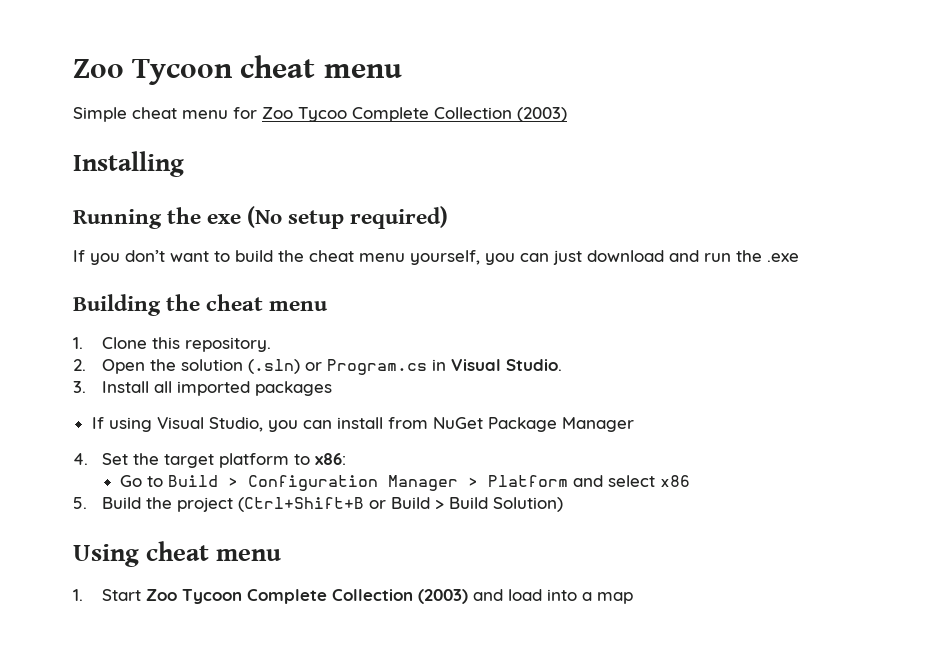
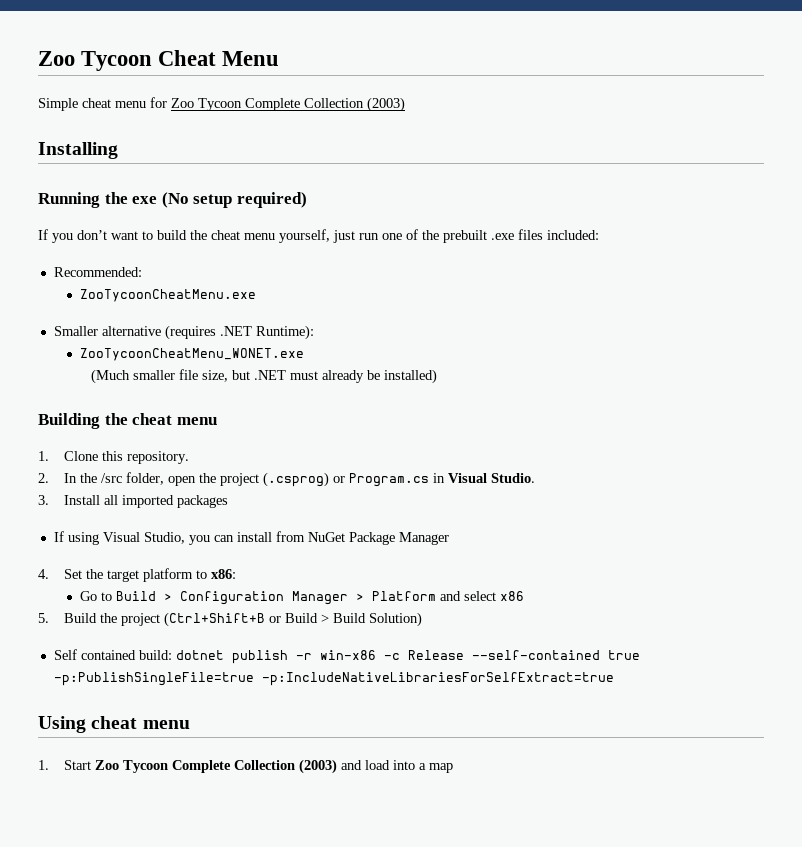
- Zoo Tycoon cheat menu
+ Zoo Tycoon Cheat Menu
- Simple cheat menu for Zoo Tycoo Complete Collection (2003)
+ Simple cheat menu for Zoo Tycoon Complete Collection (2003)
- If you don’t want to build the cheat menu yourself, you can just download and run the .exe
+ If you don’t want to build the cheat menu yourself, just run one of the prebuilt .exe files included:
+ Recommended:
+ ZooTycoonCheatMenu.exe
+ Smaller alternative (requires .NET Runtime):
+ ZooTycoonCheatMenu_WONET.exe
+ (Much smaller file size, but .NET must already be installed)
- 2. Open the solution (.sln) or Program.cs in Visual Studio.
+ 2. In the /src folder, open the project (.csprog) or Program.cs in Visual Studio.
+ Self contained build: dotnet publish -r win-x86 -c Release --self-contained true -p:PublishSingleFile=true -p:IncludeNativeLibrariesForSelfExtract=true

